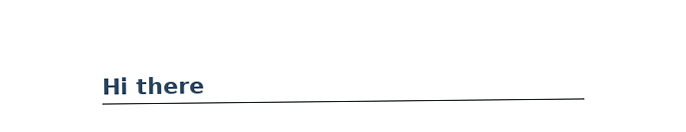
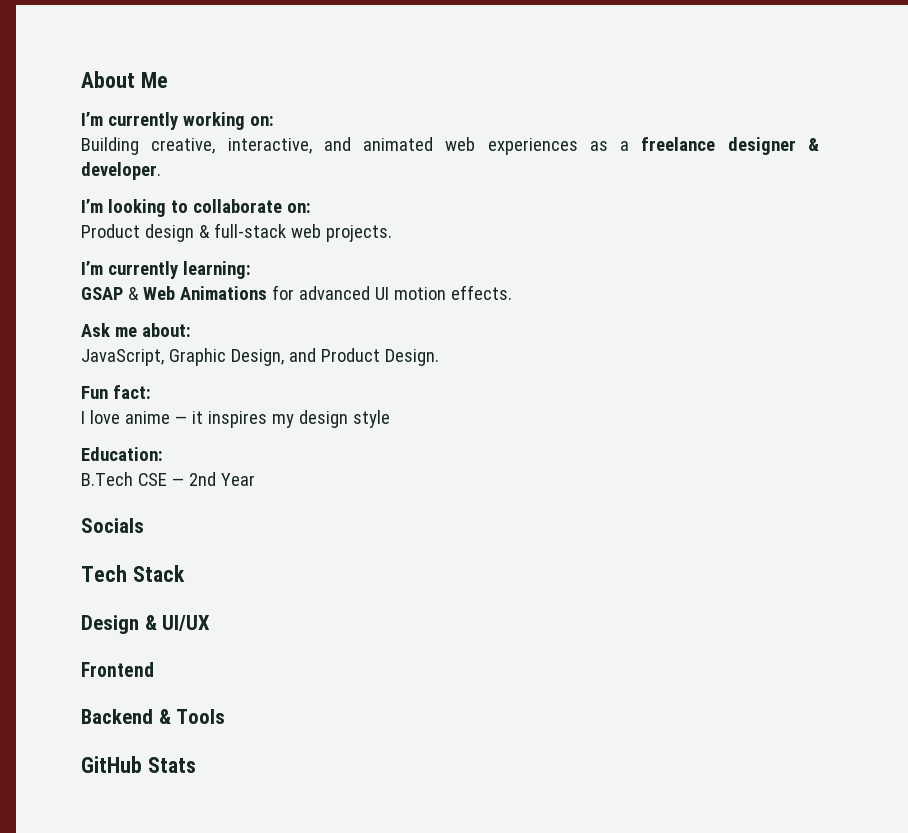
- Hi there
+ About Me
+ I’m currently working on:
+ Building creative, interactive, and animated web experiences as a freelance designer & developer.
+ I’m looking to collaborate on:
+ Product design & full-stack web projects.
+ I’m currently learning:
+ GSAP & Web Animations for advanced UI motion effects.
+ Ask me about:
+ JavaScript, Graphic Design, and Product Design.
+ Fun fact:
+ I love anime — it inspires my design style
+ Education:
+ B.Tech CSE — 2nd Year
+ Socials
+ Tech Stack
+ Design & UI/UX
+ Frontend
+ Backend & Tools
+ GitHub Stats

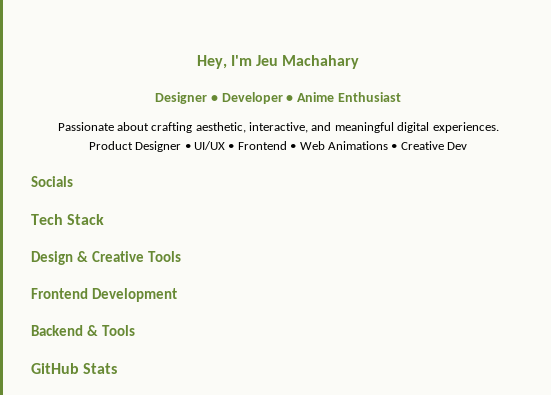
- About Me
- I’m currently working on:
- Building creative, interactive, and animated web experiences as a freelance designer & developer.
- I’m looking to collaborate on:
- Product design & full-stack web projects.
- I’m currently learning:
- GSAP & Web Animations for advanced UI motion effects.
- Ask me about:
- JavaScript, Graphic Design, and Product Design.
- Fun fact:
- I love anime — it inspires my design style
- Education:
- B.Tech CSE — 2nd Year
+ Hey, I'm Jeu Machahary
+ Designer • Developer • Anime Enthusiast
+ Passionate about crafting aesthetic, interactive, and meaningful digital experiences.
+ Product Designer • UI/UX • Frontend • Web Animations • Creative Dev
- Design & UI/UX
- Frontend
+ Design & Creative Tools
+ Frontend Development

